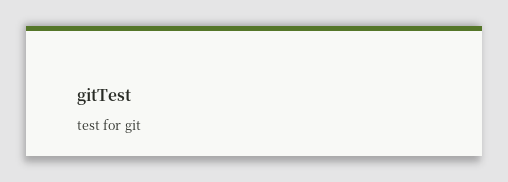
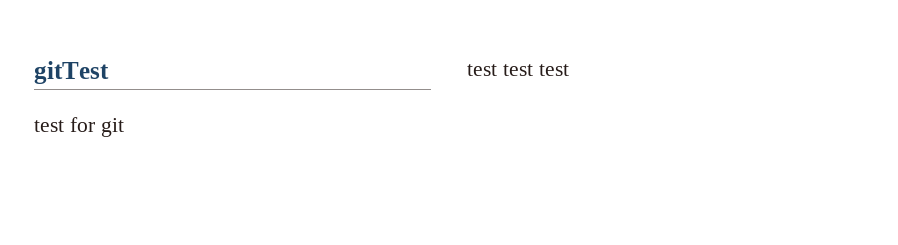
+ test test test

